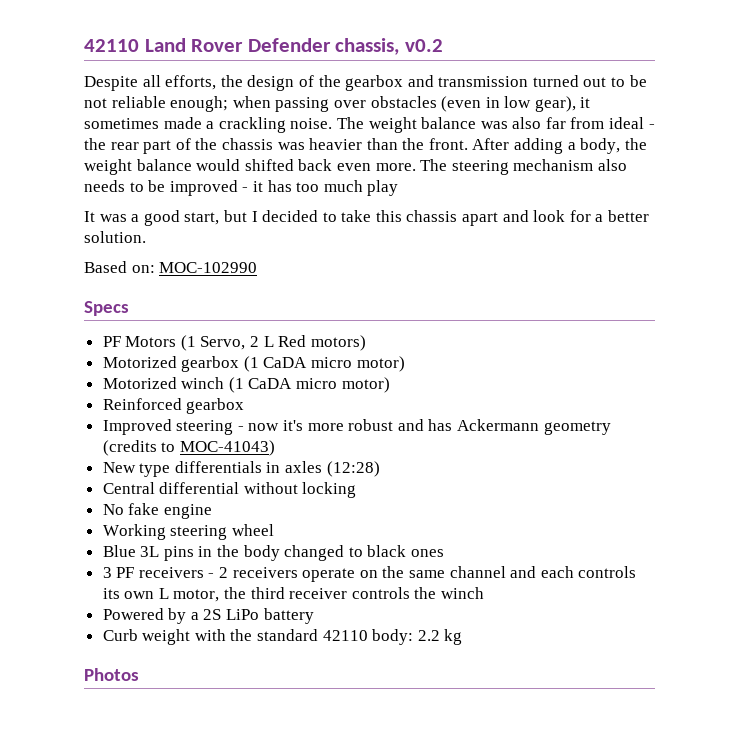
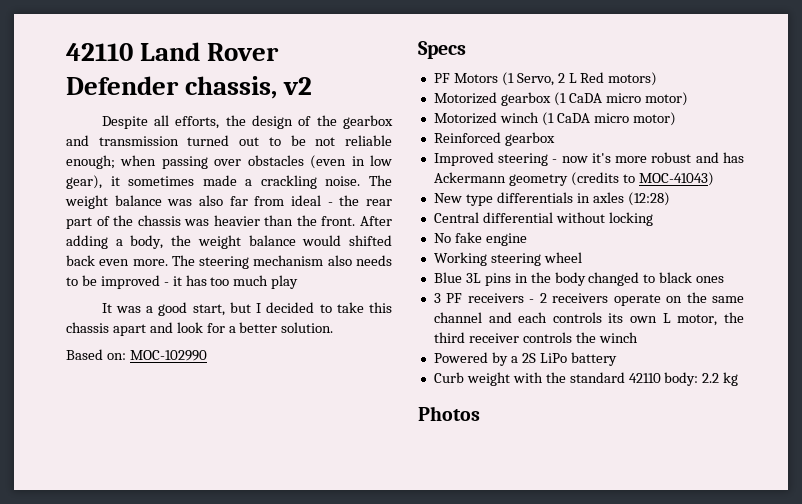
- 42110 Land Rover Defender chassis, v0.2
+ 42110 Land Rover Defender chassis, v2

